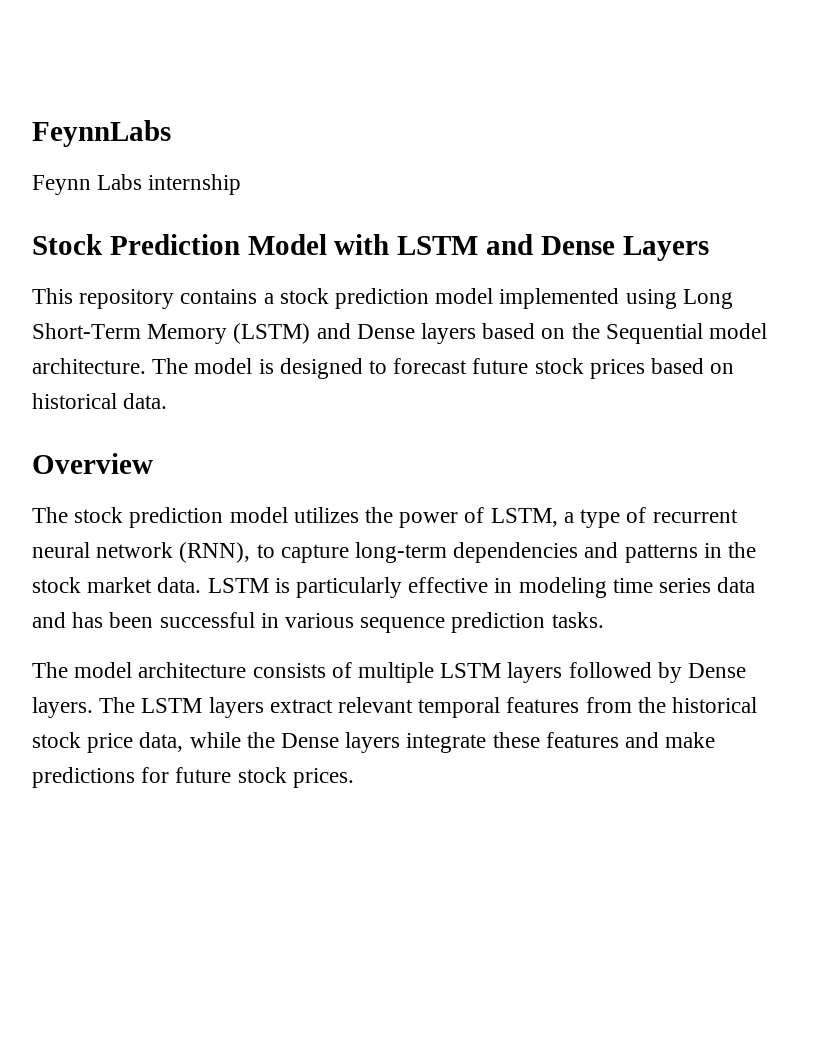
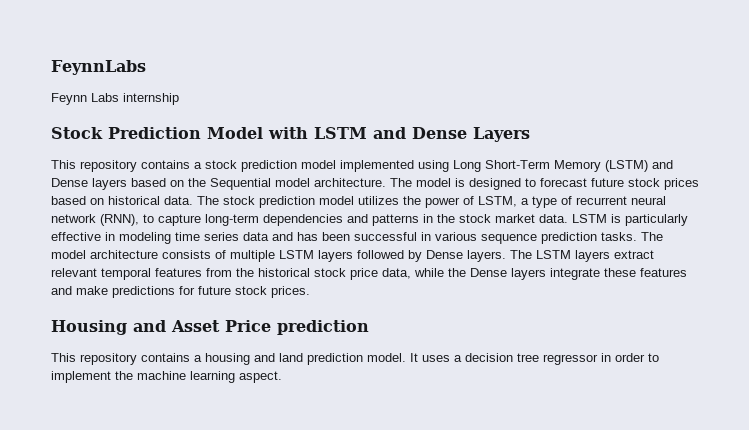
- The model is designed to forecast future stock prices based on historical data.
- Overview
- The stock prediction model utilizes the power of LSTM, a type of recurrent neural network (RNN), to capture long-term dependencies and patterns in the stock market data.
+ The model is designed to forecast future stock prices based on historical data. The stock prediction model utilizes the power of LSTM, a type of recurrent neural network (RNN), to capture long-term dependencies and patterns in the stock market data.
- LSTM is particularly effective in modeling time series data and has been successful in various sequence prediction tasks.
- The model architecture consists of multiple LSTM layers followed by Dense layers.
+ LSTM is particularly effective in modeling time series data and has been successful in various sequence prediction tasks. The model architecture consists of multiple LSTM layers followed by Dense layers.
+ Housing and Asset Price prediction
+ This repository contains a housing and land prediction model. It uses a decision tree regressor in order to implement the machine learning aspect.

